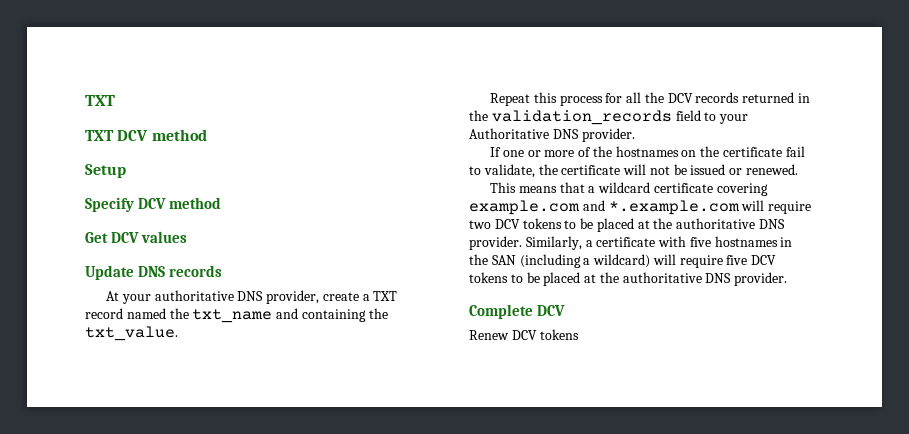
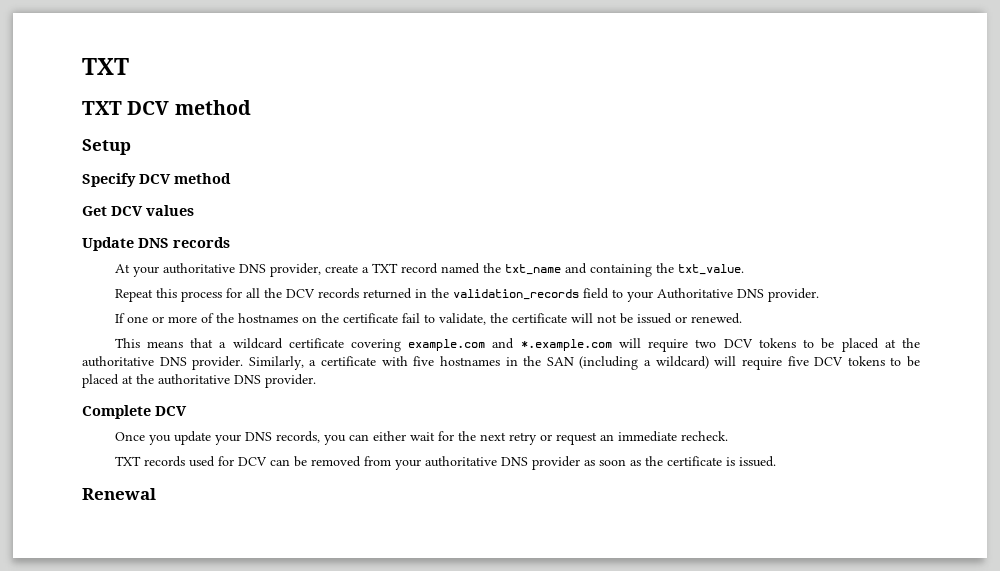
- Renew DCV tokens
+ Once you update your DNS records, you can either wait for the next retry or request an immediate recheck.
+ TXT records used for DCV can be removed from your authoritative DNS provider as soon as the certificate is issued.
+ Renewal

